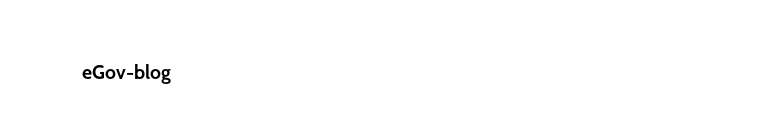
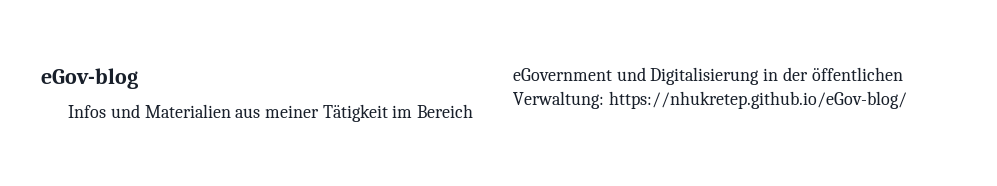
+ Infos und Materialien aus meiner Tätigkeit im Bereich eGovernment und Digitalisierung in der öffentlichen Verwaltung: https://nhukretep.github.io/eGov-blog/

